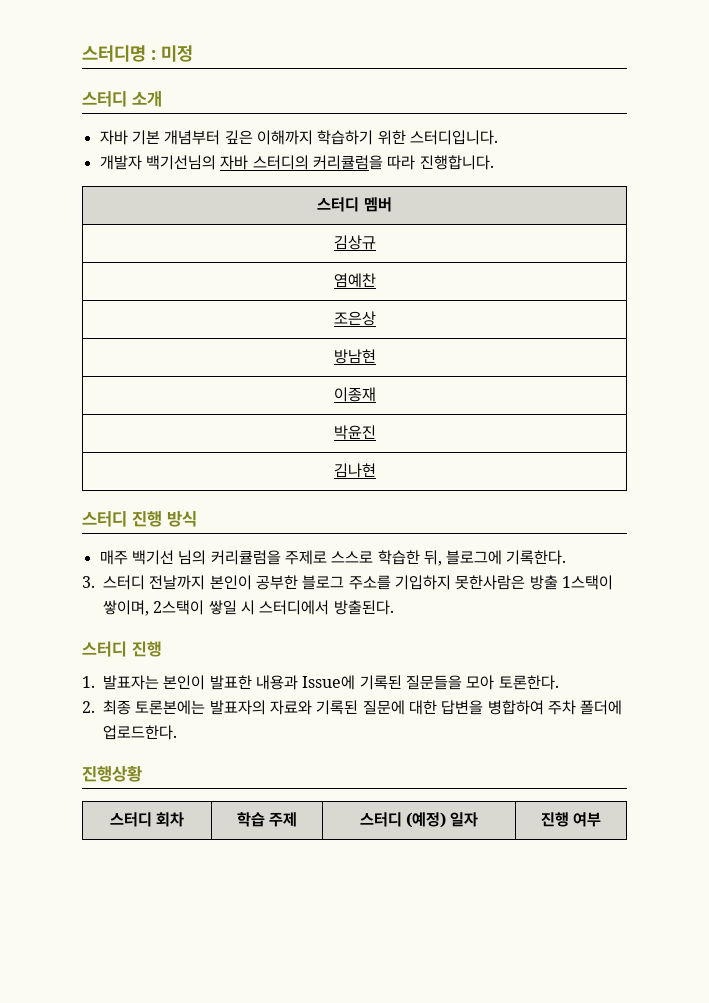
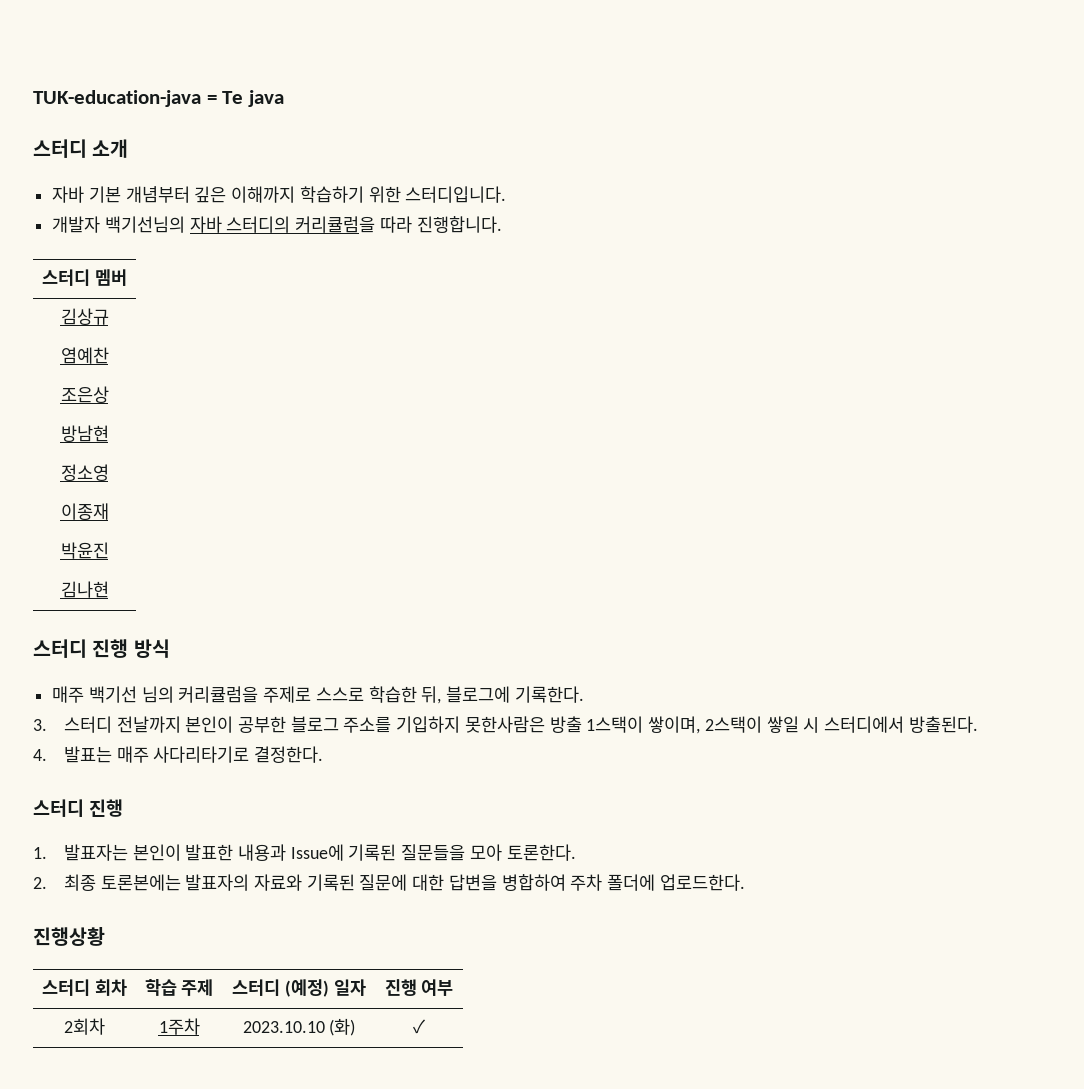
- 스터디명 : 미정
+ TUK-education-java = Te java
+ 정소영
+ 4. 발표는 매주 사다리타기로 결정한다.
+ 2회차 | 1주차 | 2023.10.10 (화) | ✓

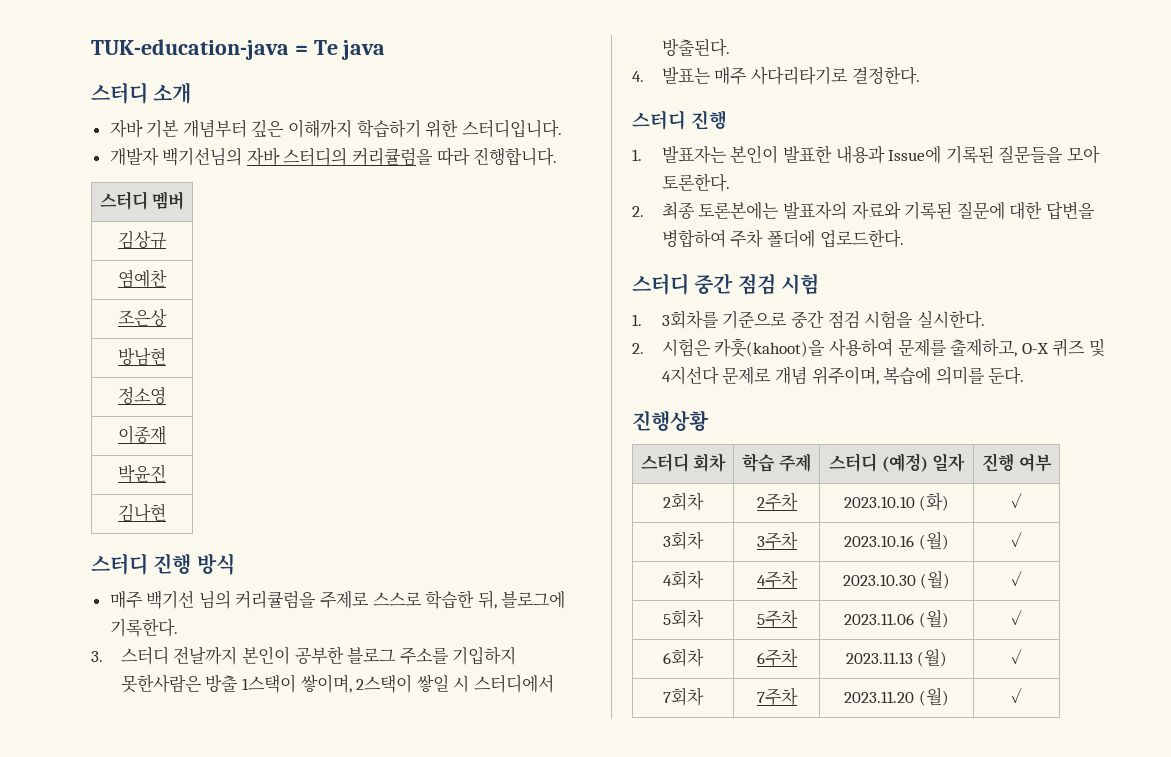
+ 스터디 중간 점검 시험
+ 1. 3회차를 기준으로 중간 점검 시험을 실시한다.
+ 2. 시험은 카훗(kahoot)을 사용하여 문제를 출제하고, O-X 퀴즈 및 4지선다 문제로 개념 위주이며, 복습에 의미를 둔다.
- 2회차 | 1주차 | 2023.10.10 (화) | ✓
+ 2회차 | 2주차 | 2023.10.10 (화) | ✓
+ 3회차 | 3주차 | 2023.10.16 (월) | ✓
+ 4회차 | 4주차 | 2023.10.30 (월) | ✓
+ 5회차 | 5주차 | 2023.11.06 (월) | ✓
+ 6회차 | 6주차 | 2023.11.13 (월) | ✓
+ 7회차 | 7주차 | 2023.11.20 (월) | ✓

